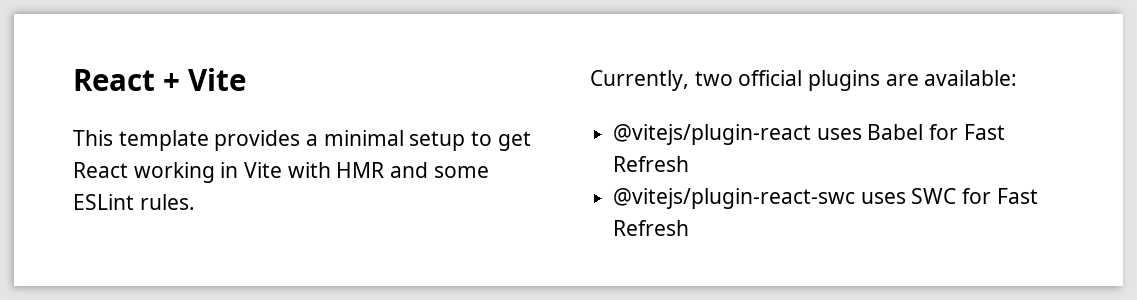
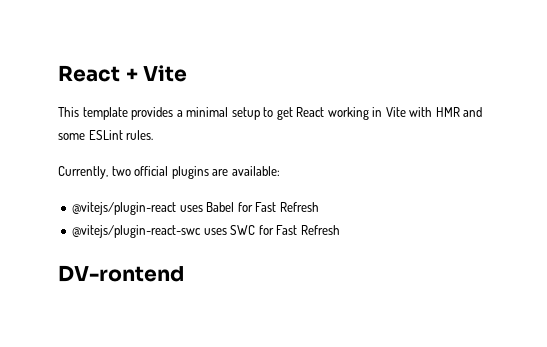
+ DV-rontend

